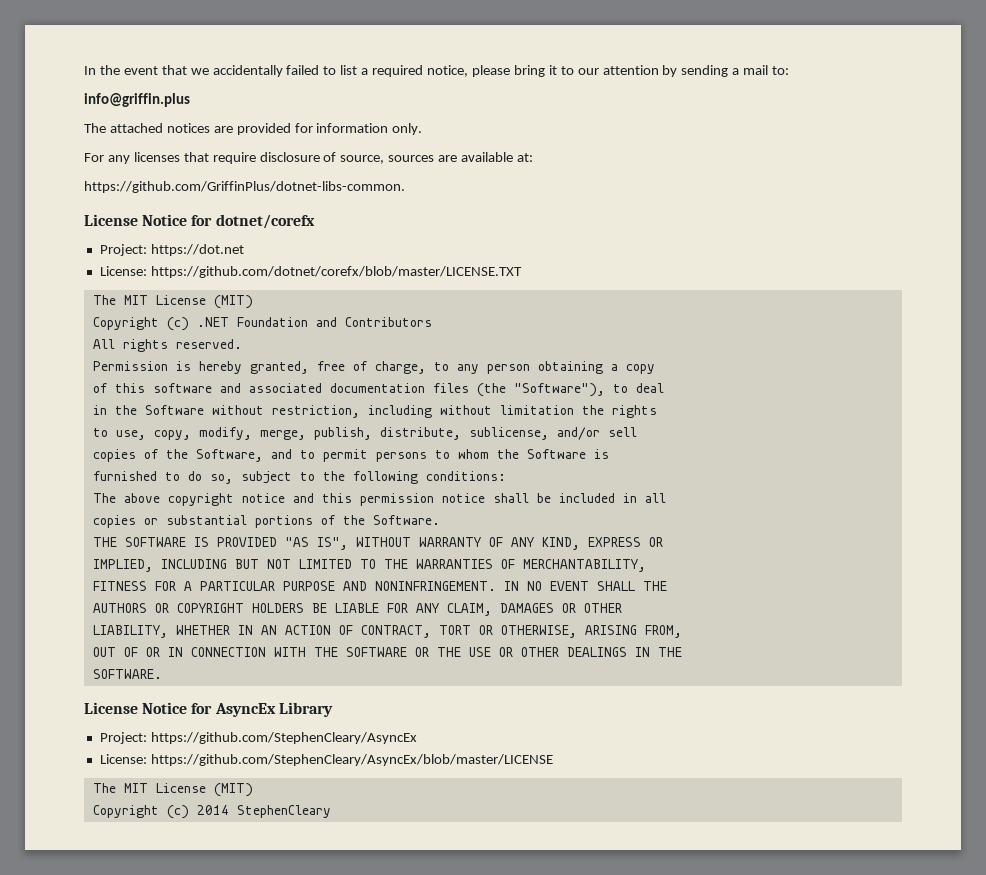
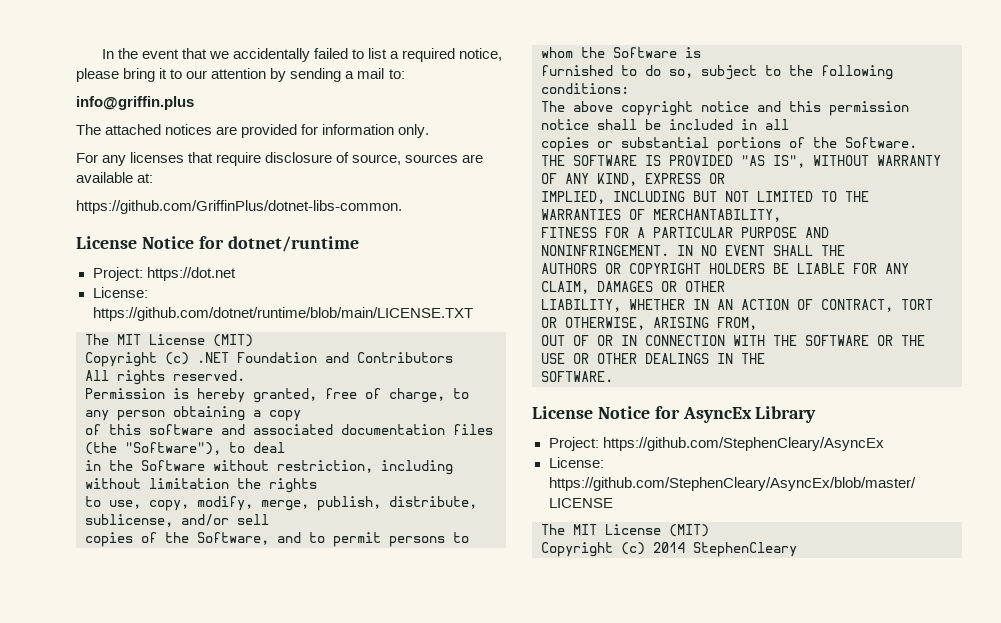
- License Notice for dotnet/corefx
+ License Notice for dotnet/runtime
- License: https://github.com/dotnet/corefx/blob/master/LICENSE.TXT
+ License: https://github.com/dotnet/runtime/blob/main/LICENSE.TXT

